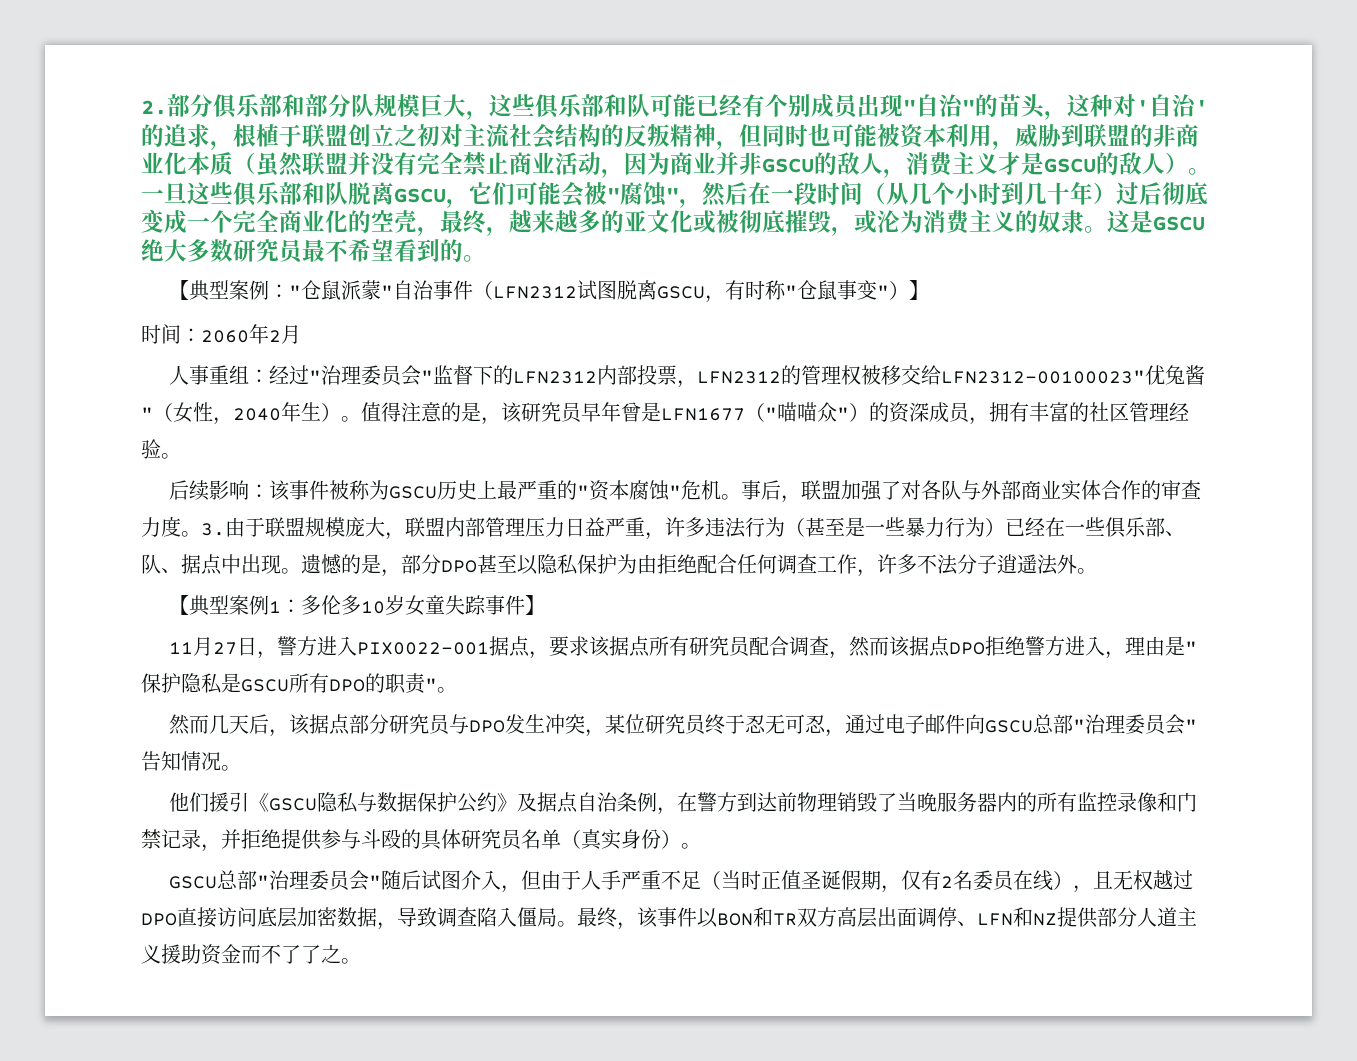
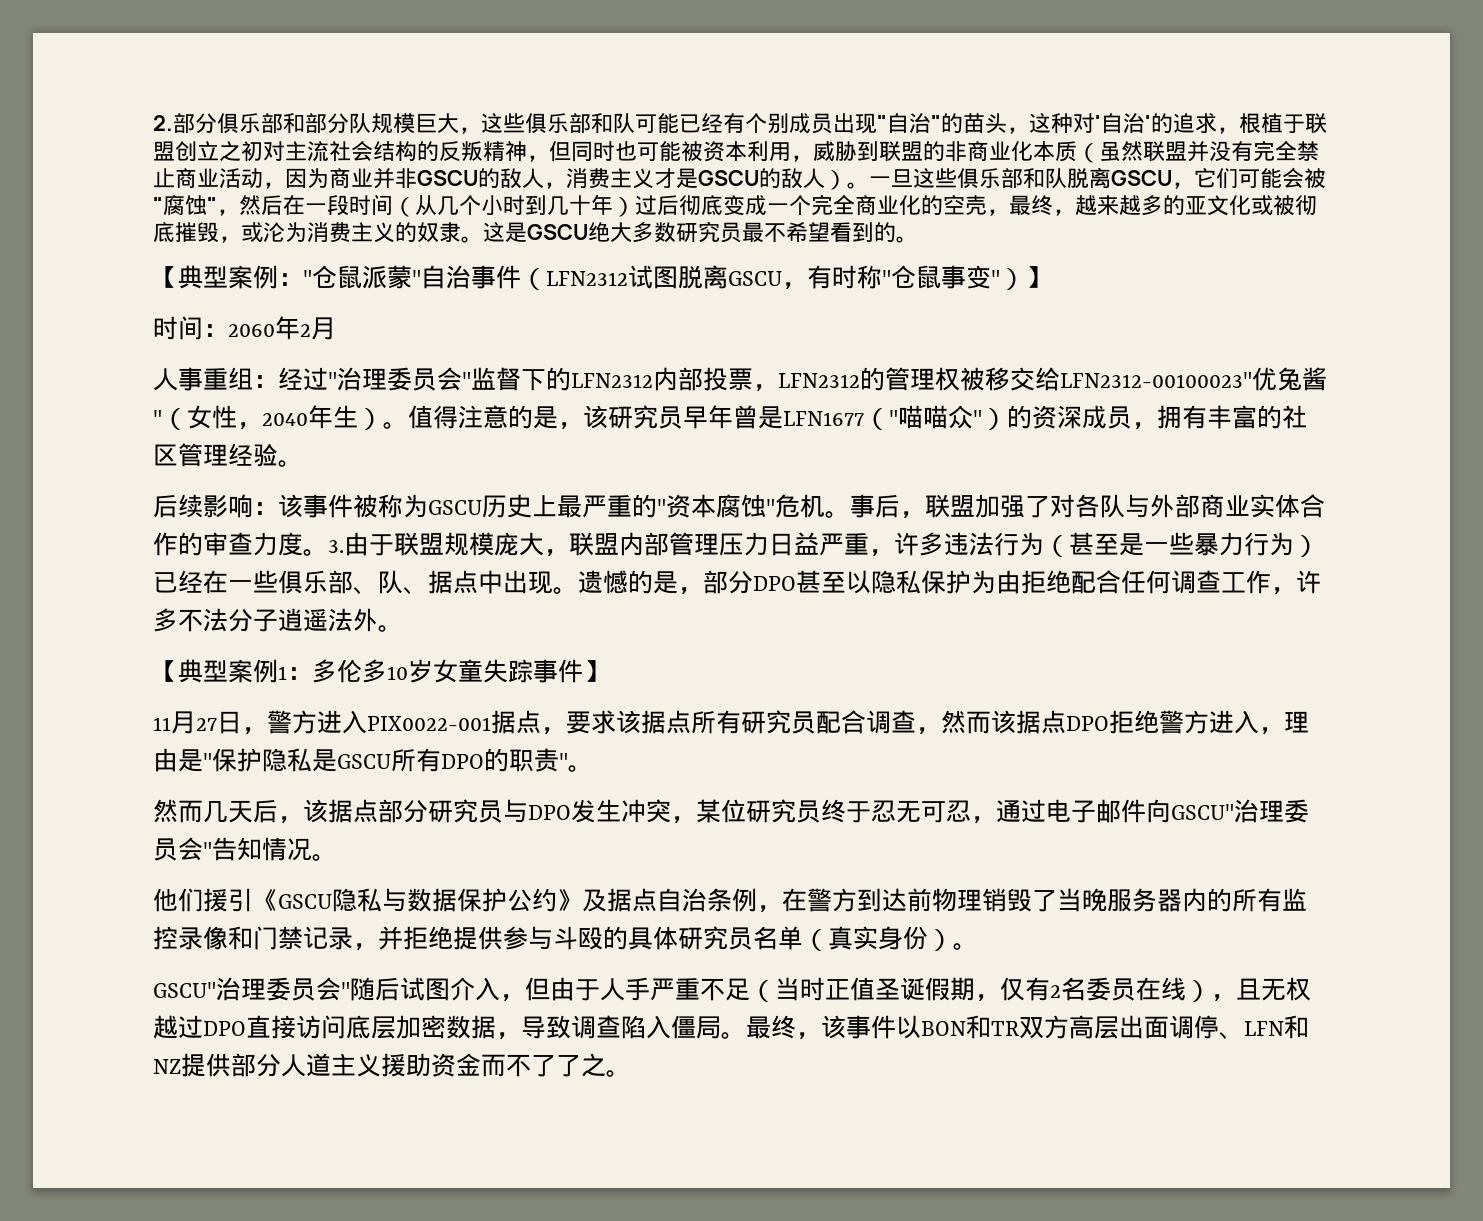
- 然而几天后，该据点部分研究员与DPO发生冲突，某位研究员终于忍无可忍，通过电子邮件向GSCU总部"治理委员会"告知情况。
+ 然而几天后，该据点部分研究员与DPO发生冲突，某位研究员终于忍无可忍，通过电子邮件向GSCU"治理委员会"告知情况。
- GSCU总部"治理委员会"随后试图介入，但由于人手严重不足（当时正值圣诞假期，仅有2名委员在线），且无权越过DPO直接访问底层加密数据，导致调查陷入僵局。
+ GSCU"治理委员会"随后试图介入，但由于人手严重不足（当时正值圣诞假期，仅有2名委员在线），且无权越过DPO直接访问底层加密数据，导致调查陷入僵局。

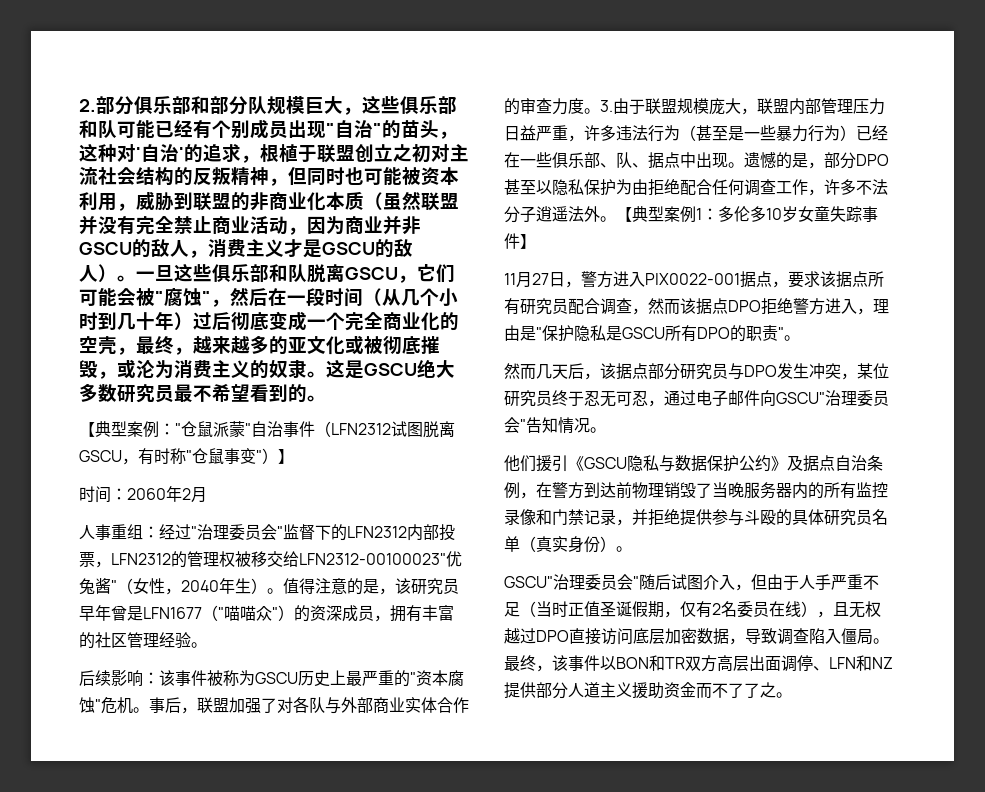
- 遗憾的是，部分DPO甚至以隐私保护为由拒绝配合任何调查工作，许多不法分子逍遥法外。
- 【典型案例1：多伦多10岁女童失踪事件】
+ 遗憾的是，部分DPO甚至以隐私保护为由拒绝配合任何调查工作，许多不法分子逍遥法外。【典型案例1：多伦多10岁女童失踪事件】

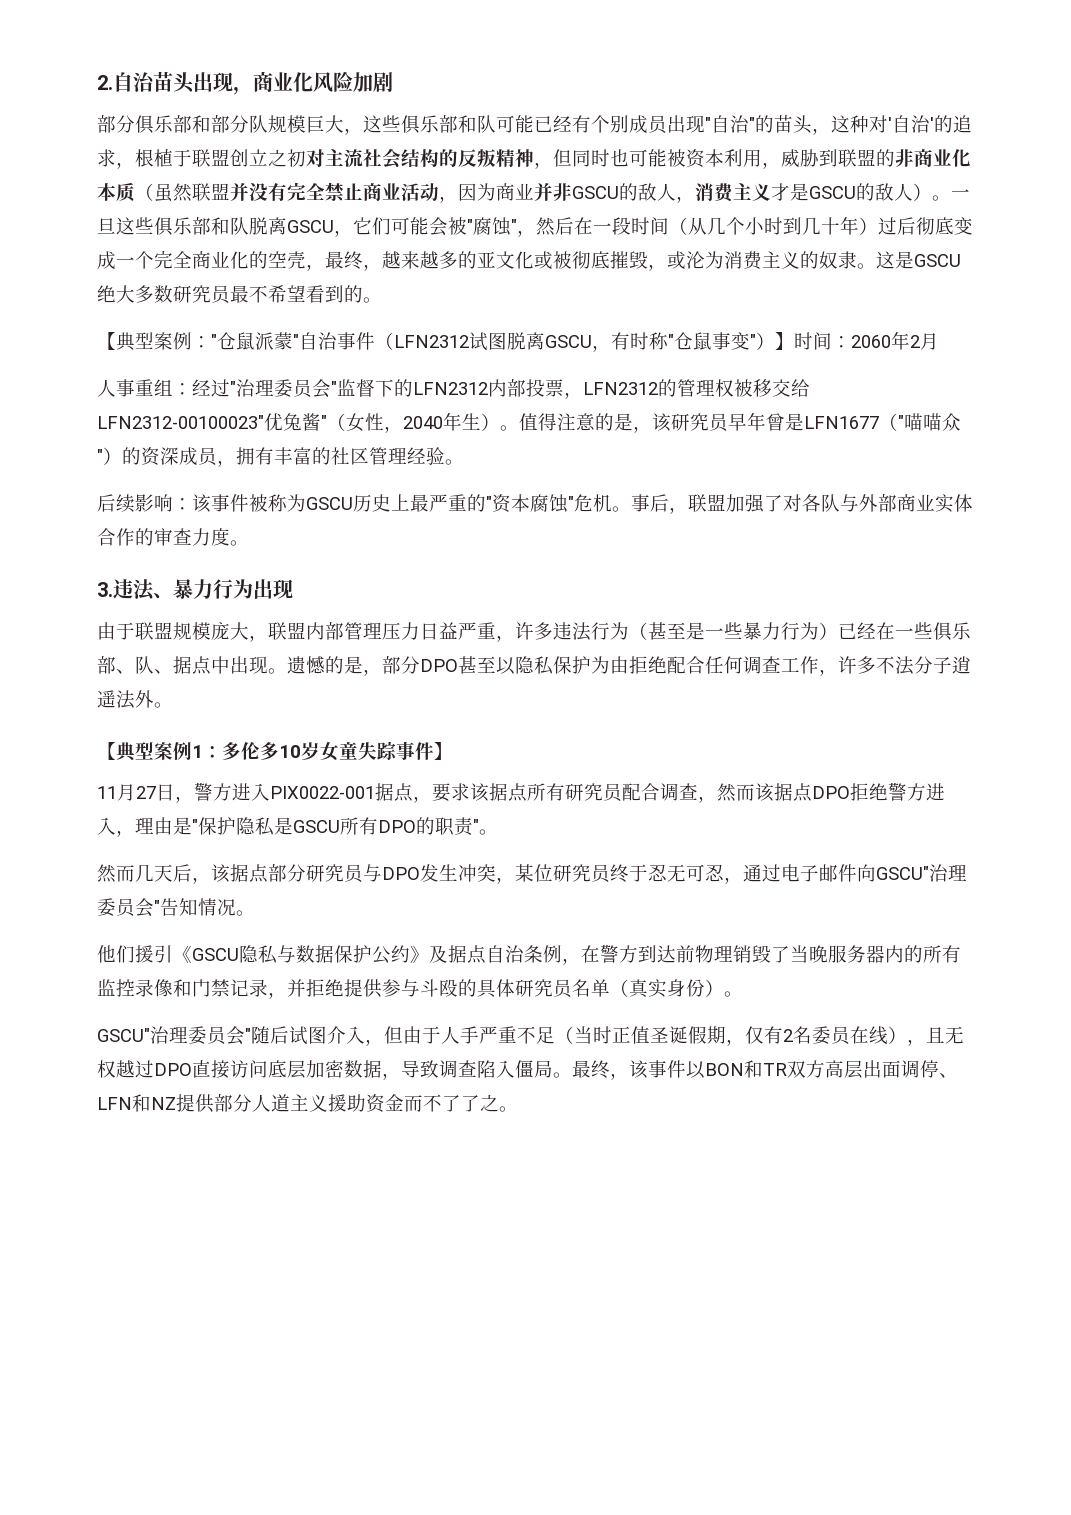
- 2.部分俱乐部和部分队规模巨大，这些俱乐部和队可能已经有个别成员出现"自治"的苗头，这种对'自治'的追求，根植于联盟创立之初对主流社会结构的反叛精神，但同时也可能被资本利用，威胁到联盟的非商业化本质（虽然联盟并没有完全禁止商业活动，因为商业并非GSCU的敌人，消费主义才是GSCU的敌人）。
+ 2.自治苗头出现，商业化风险加剧
+ 部分俱乐部和部分队规模巨大，这些俱乐部和队可能已经有个别成员出现"自治"的苗头，这种对'自治'的追求，根植于联盟创立之初对主流社会结构的反叛精神，但同时也可能被资本利用，威胁到联盟的非商业化本质（虽然联盟并没有完全禁止商业活动，因为商业并非GSCU的敌人，消费主义才是GSCU的敌人）。
- 【典型案例："仓鼠派蒙"自治事件（LFN2312试图脱离GSCU，有时称"仓鼠事变"）】
- 时间：2060年2月
+ 【典型案例："仓鼠派蒙"自治事件（LFN2312试图脱离GSCU，有时称"仓鼠事变"）】时间：2060年2月
- 事后，联盟加强了对各队与外部商业实体合作的审查力度。3.由于联盟规模庞大，联盟内部管理压力日益严重，许多违法行为（甚至是一些暴力行为）已经在一些俱乐部、队、据点中出现。
+ 事后，联盟加强了对各队与外部商业实体合作的审查力度。
+ 3.违法、暴力行为出现
+ 由于联盟规模庞大，联盟内部管理压力日益严重，许多违法行为（甚至是一些暴力行为）已经在一些俱乐部、队、据点中出现。
- 遗憾的是，部分DPO甚至以隐私保护为由拒绝配合任何调查工作，许多不法分子逍遥法外。【典型案例1：多伦多10岁女童失踪事件】
+ 遗憾的是，部分DPO甚至以隐私保护为由拒绝配合任何调查工作，许多不法分子逍遥法外。
+ 【典型案例1：多伦多10岁女童失踪事件】

